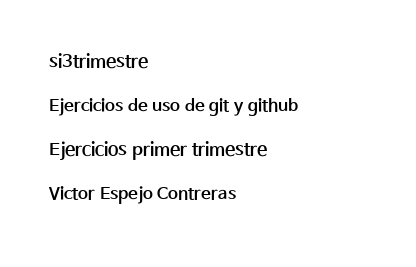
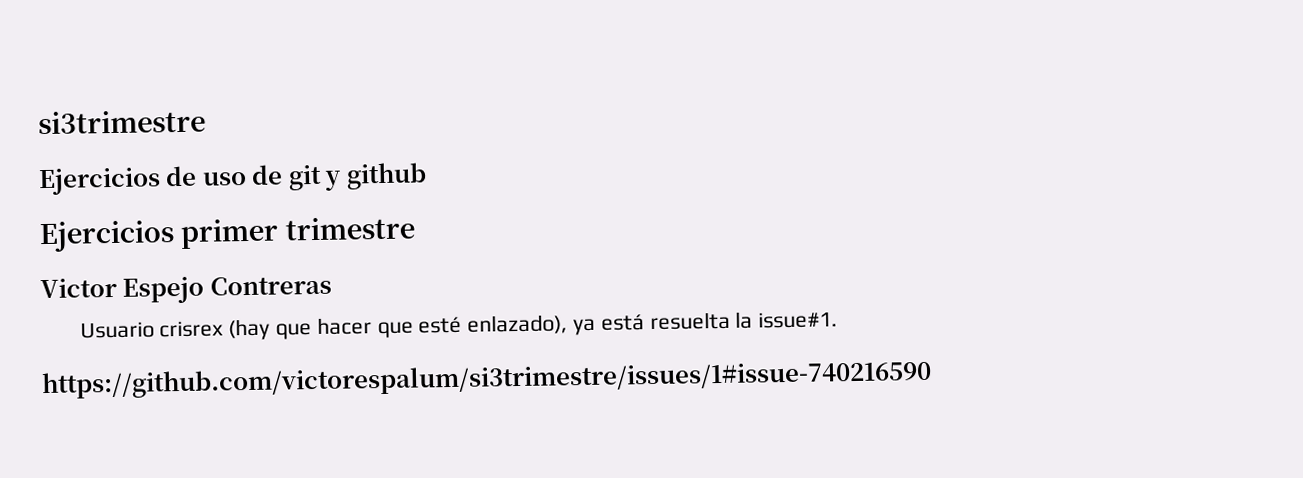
+ Usuario crisrex (hay que hacer que esté enlazado), ya está resuelta la issue#1.
+ https://github.com/victorespalum/si3trimestre/issues/1#issue-740216590

